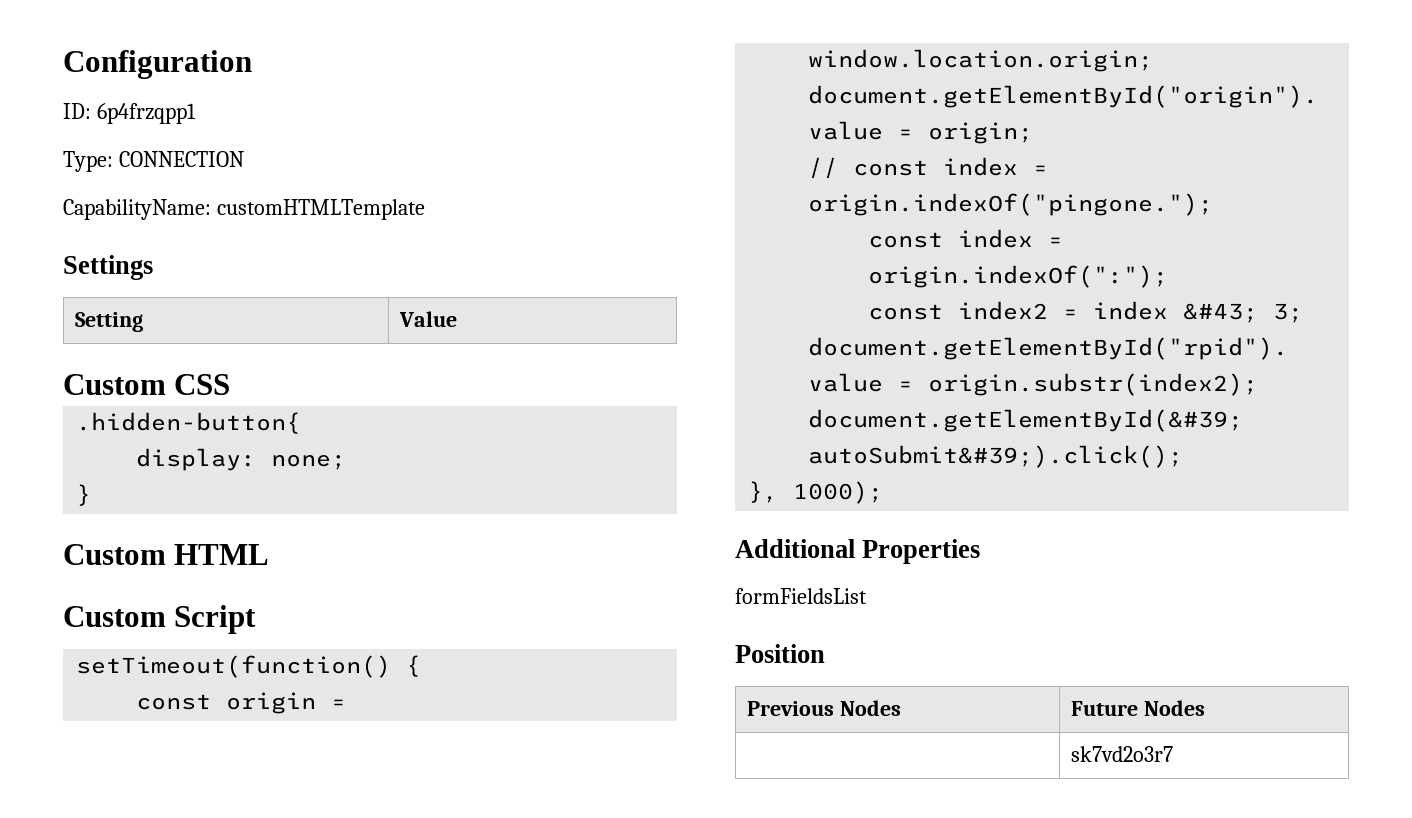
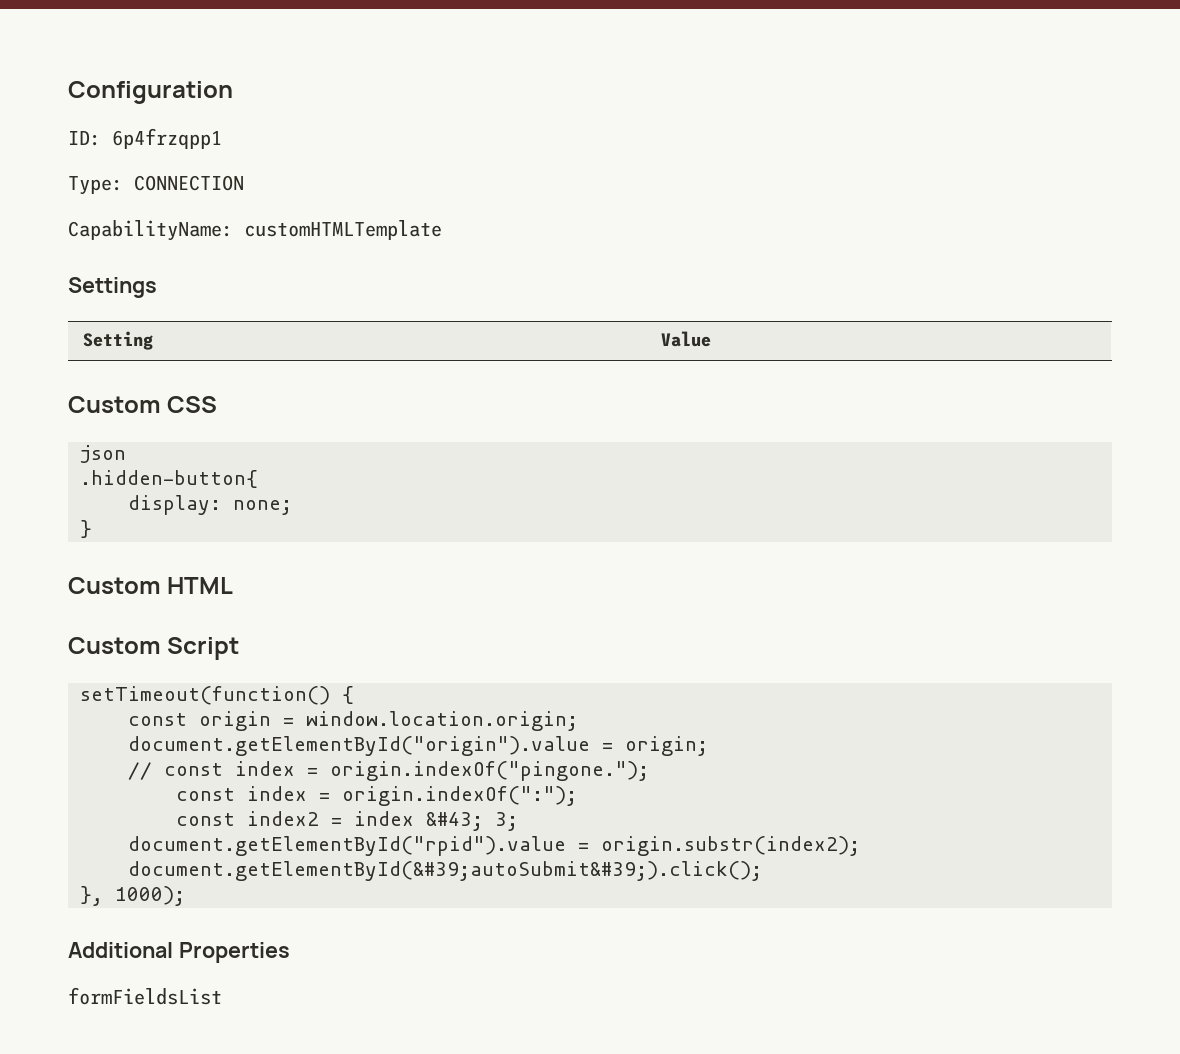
+ json
- Position
- Previous Nodes | Future Nodes
- | sk7vd2o3r7

